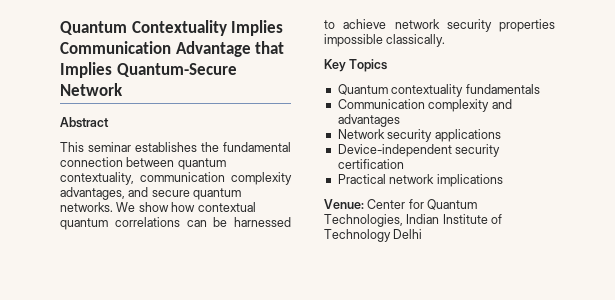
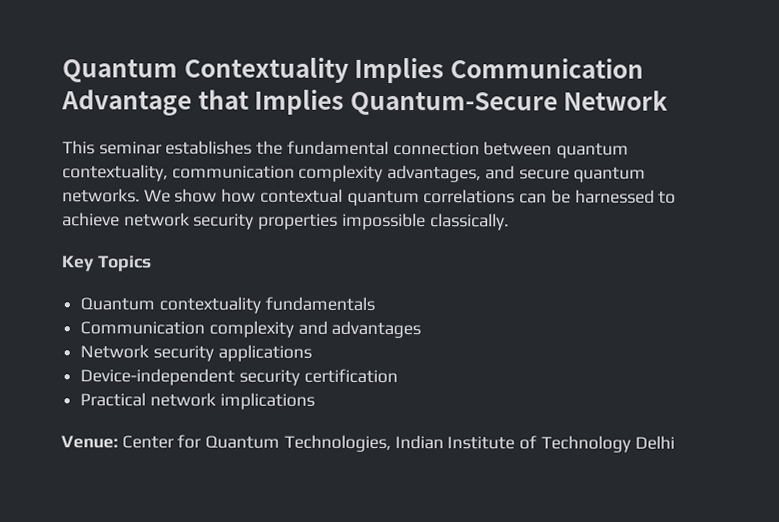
- Abstract

